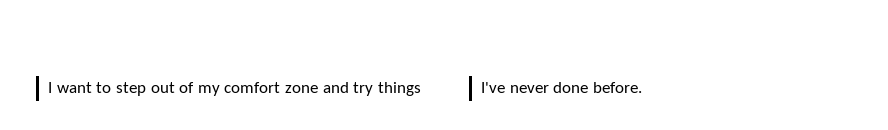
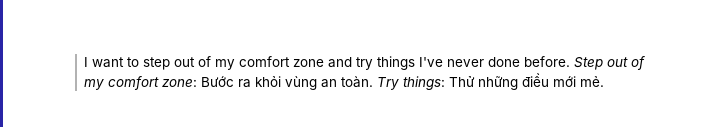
+ Step out of my comfort zone: Bước ra khỏi vùng an toàn. Try things: Thử những điều mới mẻ.

